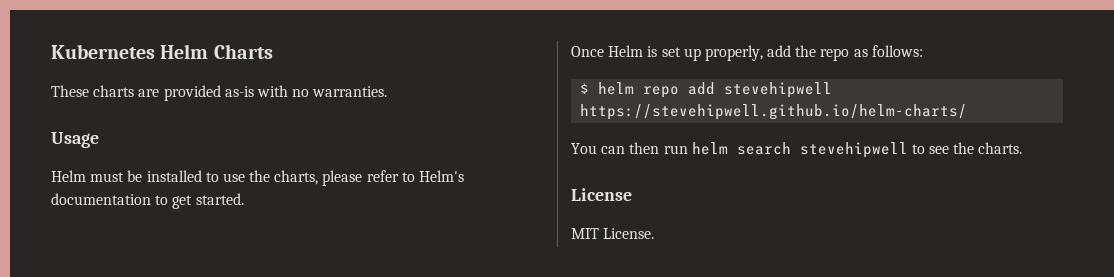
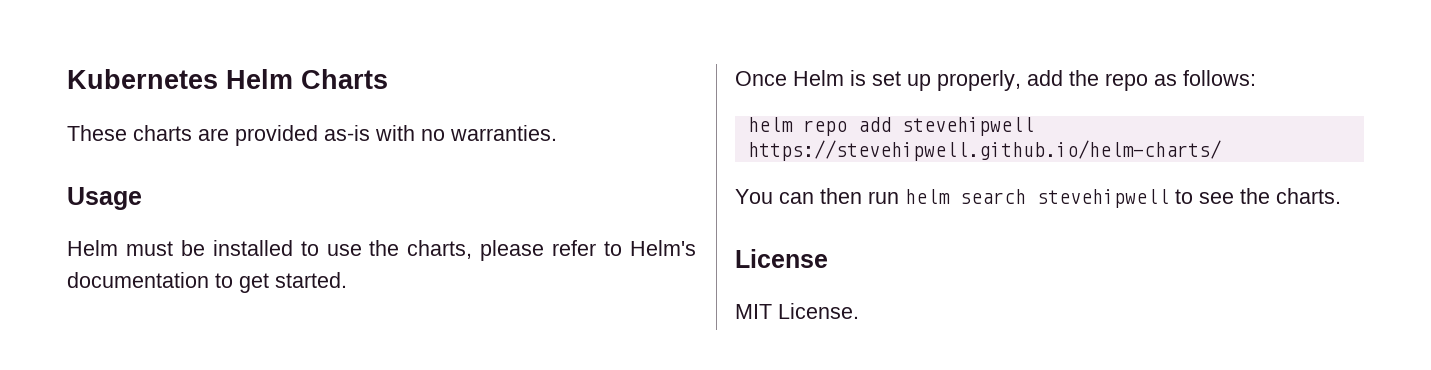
- $ helm repo add stevehipwell https://stevehipwell.github.io/helm-charts/
+ helm repo add stevehipwell https://stevehipwell.github.io/helm-charts/

